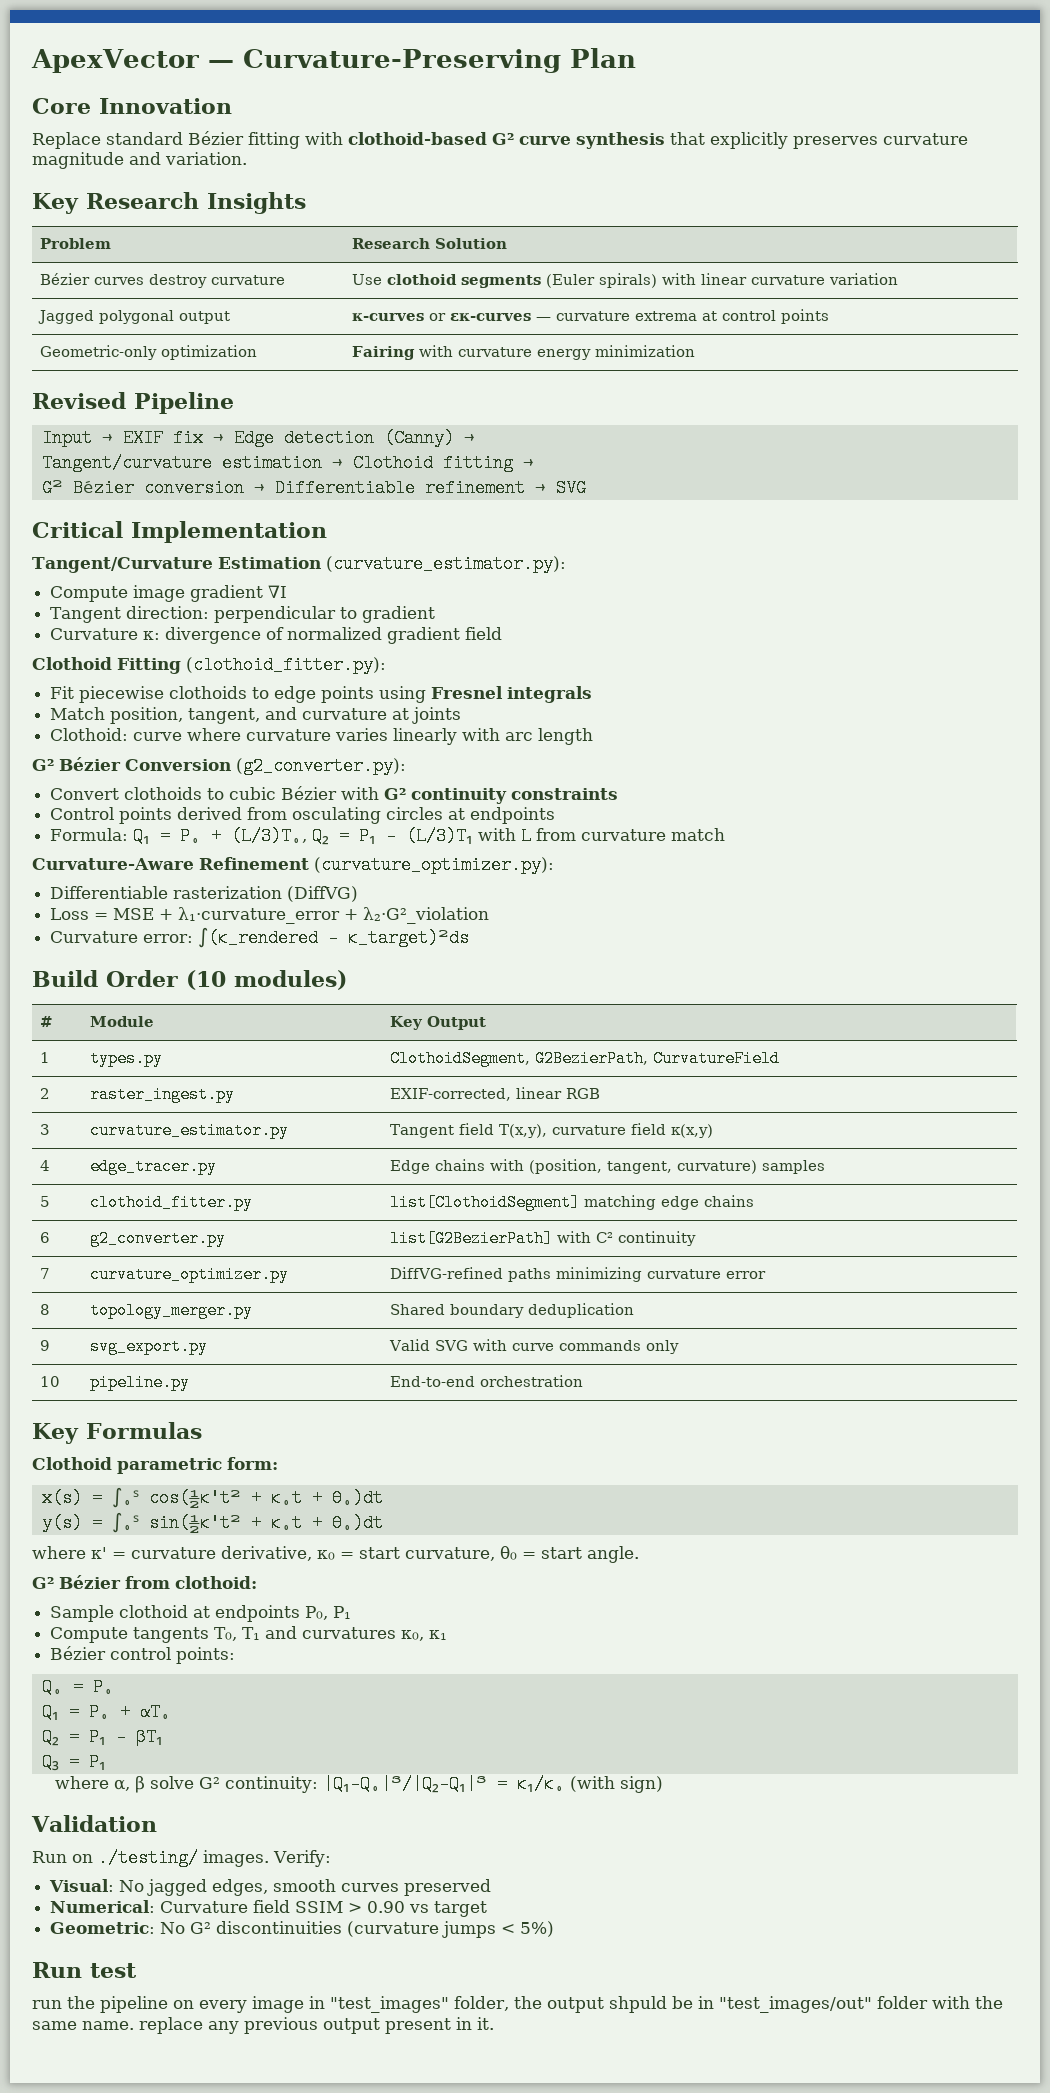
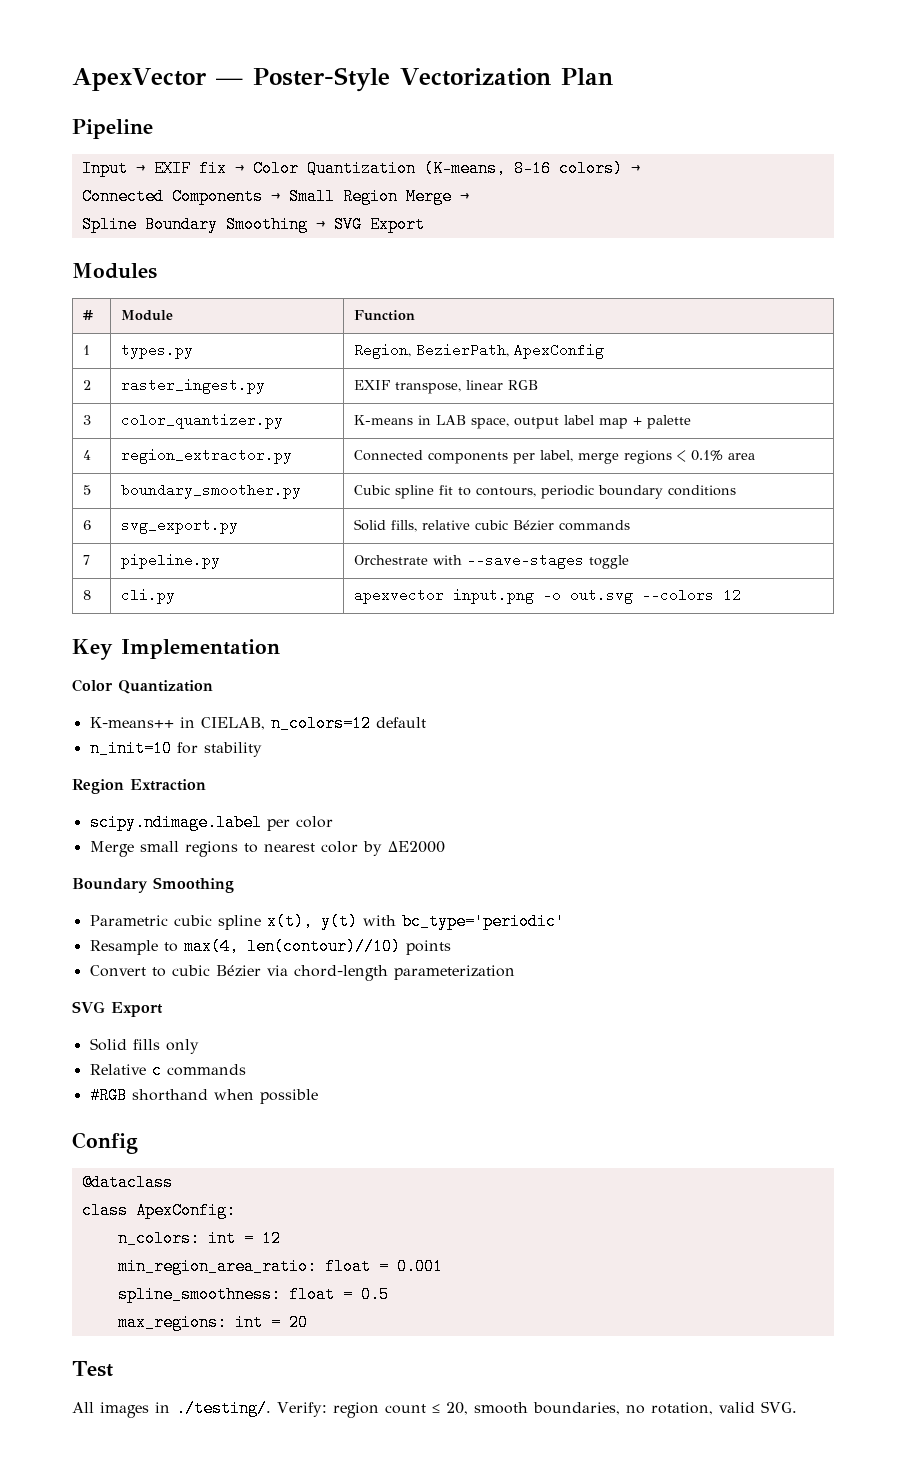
- ApexVector — Curvature-Preserving Plan
+ ApexVector — Poster-Style Vectorization Plan
- Core Innovation
- Replace standard Bézier fitting with clothoid-based G² curve synthesis that explicitly preserves curvature magnitude and variation.
- Key Research Insights
- Problem | Research Solution
- Bézier curves destroy curvature | Use clothoid segments (Euler spirals) with linear curvature variation
- Jagged polygonal output | κ-curves or εκ-curves — curvature extrema at control points
- Geometric-only optimization | Fairing with curvature energy minimization
- Revised Pipeline
+ Pipeline
- Input → EXIF fix → Edge detection (Canny) →
- Tangent/curvature estimation → Clothoid fitting →
- G² Bézier conversion → Differentiable refinement → SVG
- Critical Implementation
- Tangent/Curvature Estimation (curvature_estimator.py):
- Compute image gradient ∇I
- Tangent direction: perpendicular to gradient
- Curvature κ: divergence of normalized gradient field
- Clothoid Fitting (clothoid_fitter.py):
- Fit piecewise clothoids to edge points using Fresnel integrals
- Match position, tangent, and curvature at joints
- Clothoid: curve where curvature varies linearly with arc length
- G² Bézier Conversion (g2_converter.py):
- Convert clothoids to cubic Bézier with G² continuity constraints
- Control points derived from osculating circles at endpoints
- Formula: Q₁ = P₀ + (L/3)T₀, Q₂ = P₁ - (L/3)T₁ with L from curvature match
- Curvature-Aware Refinement (curvature_optimizer.py):
- Differentiable rasterization (DiffVG)
- Loss = MSE + λ₁·curvature_error + λ₂·G²_violation
- Curvature error: ∫(κ_rendered - κ_target)²ds
- Build Order (10 modules)
+ Input → EXIF fix → Color Quantization (K-means, 8-16 colors) →
+ Connected Components → Small Region Merge →
+ Spline Boundary Smoothing → SVG Export
+ Modules
- # | Module | Key Output
+ # | Module | Function
- 1 | types.py | ClothoidSegment, G2BezierPath, CurvatureField
+ 1 | types.py | Region, BezierPath, ApexConfig
- 2 | raster_ingest.py | EXIF-corrected, linear RGB
+ 2 | raster_ingest.py | EXIF transpose, linear RGB
- 3 | curvature_estimator.py | Tangent field T(x,y), curvature field κ(x,y)
- 4 | edge_tracer.py | Edge chains with (position, tangent, curvature) samples
- 5 | clothoid_fitter.py | list[ClothoidSegment] matching edge chains
- 6 | g2_converter.py | list[G2BezierPath] with C² continuity
- 7 | curvature_optimizer.py | DiffVG-refined paths minimizing curvature error
- 8 | topology_merger.py | Shared boundary deduplication
- 9 | svg_export.py | Valid SVG with curve commands only
- 10 | pipeline.py | End-to-end orchestration
- Key Formulas
- Clothoid parametric form:
- x(s) = ∫₀ˢ cos(½κ't² + κ₀t + θ₀)dt
- y(s) = ∫₀ˢ sin(½κ't² + κ₀t + θ₀)dt
- where κ' = curvature derivative, κ₀ = start curvature, θ₀ = start angle.
- G² Bézier from clothoid:
- Sample clothoid at endpoints P₀, P₁
- Compute tangents T₀, T₁ and curvatures κ₀, κ₁
- Bézier control points:
- Q₀ = P₀
- Q₁ = P₀ + αT₀
- Q₂ = P₁ - βT₁
- Q₃ = P₁
- where α, β solve G² continuity: |Q₁-Q₀|³/|Q₂-Q₁|³ = κ₁/κ₀ (with sign)
- Validation
- Run on ./testing/ images. Verify:
- Visual: No jagged edges, smooth curves preserved
- Numerical: Curvature field SSIM > 0.90 vs target
- Geometric: No G² discontinuities (curvature jumps < 5%)
- Run test
- run the pipeline on every image in "test_images" folder, the output shpuld be in "test_images/out" folder with the same name. replace any previous output present in it.
+ 3 | color_quantizer.py | K-means in LAB space, output label map + palette
+ 4 | region_extractor.py | Connected components per label, merge regions < 0.1% area
+ 5 | boundary_smoother.py | Cubic spline fit to contours, periodic boundary conditions
+ 6 | svg_export.py | Solid fills, relative cubic Bézier commands
+ 7 | pipeline.py | Orchestrate with --save-stages toggle
+ 8 | cli.py | apexvector input.png -o out.svg --colors 12
+ Key Implementation
+ Color Quantization
+ K-means++ in CIELAB, n_colors=12 default
+ n_init=10 for stability
+ Region Extraction
+ scipy.ndimage.label per color
+ Merge small regions to nearest color by ΔE2000
+ Boundary Smoothing
+ Parametric cubic spline x(t), y(t) with bc_type='periodic'
+ Resample to max(4, len(contour)//10) points
+ Convert to cubic Bézier via chord-length parameterization
+ SVG Export
+ Solid fills only
+ Relative c commands
+ #RGB shorthand when possible
+ Config
+ @dataclass
+ class ApexConfig:
+ n_colors: int = 12
+ min_region_area_ratio: float = 0.001
+ spline_smoothness: float = 0.5
+ max_regions: int = 20
+ Test
+ All images in ./testing/. Verify: region count ≤ 20, smooth boundaries, no rotation, valid SVG.

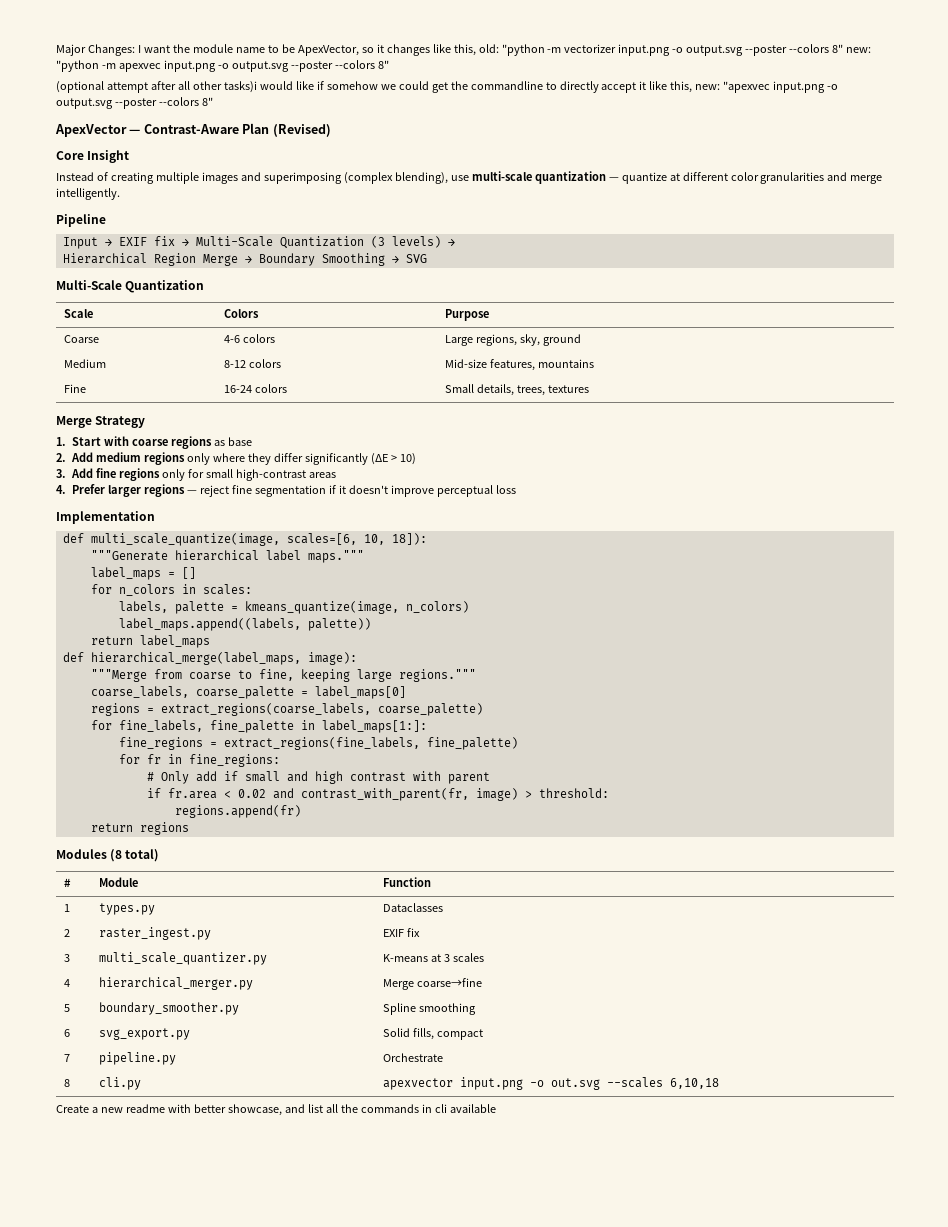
- ApexVector — Poster-Style Vectorization Plan
+ Major Changes: I want the module name to be ApexVector, so it changes like this, old: "python -m vectorizer input.png -o output.svg --poster --colors 8" new: "python -m apexvec input.png -o output.svg --poster --colors 8"
+ (optional attempt after all other tasks)i would like if somehow we could get the commandline to directly accept it like this, new: "apexvec input.png -o output.svg --poster --colors 8"
+ ApexVector — Contrast-Aware Plan (Revised)
+ Core Insight
+ Instead of creating multiple images and superimposing (complex blending), use multi-scale quantization — quantize at different color granularities and merge intelligently.
- Input → EXIF fix → Color Quantization (K-means, 8-16 colors) →
- Connected Components → Small Region Merge →
- Spline Boundary Smoothing → SVG Export
+ Input → EXIF fix → Multi-Scale Quantization (3 levels) →
+ Hierarchical Region Merge → Boundary Smoothing → SVG
+ Multi-Scale Quantization
+ Scale | Colors | Purpose
+ Coarse | 4-6 colors | Large regions, sky, ground
+ Medium | 8-12 colors | Mid-size features, mountains
+ Fine | 16-24 colors | Small details, trees, textures
+ Merge Strategy
+ 1. Start with coarse regions as base
+ 2. Add medium regions only where they differ significantly (ΔE > 10)
+ 3. Add fine regions only for small high-contrast areas
+ 4. Prefer larger regions — reject fine segmentation if it doesn't improve perceptual loss
+ Implementation
+ def multi_scale_quantize(image, scales=[6, 10, 18]):
+ """Generate hierarchical label maps."""
+ label_maps = []
+ for n_colors in scales:
+ labels, palette = kmeans_quantize(image, n_colors)
+ label_maps.append((labels, palette))
+ return label_maps
+ def hierarchical_merge(label_maps, image):
+ """Merge from coarse to fine, keeping large regions."""
+ coarse_labels, coarse_palette = label_maps[0]
+ regions = extract_regions(coarse_labels, coarse_palette)
+ for fine_labels, fine_palette in label_maps[1:]:
+ fine_regions = extract_regions(fine_labels, fine_palette)
+ for fr in fine_regions:
+ # Only add if small and high contrast with parent
+ if fr.area < 0.02 and contrast_with_parent(fr, image) > threshold:
+ regions.append(fr)
+ return regions
- Modules
+ Modules (8 total)
- 1 | types.py | Region, BezierPath, ApexConfig
+ 1 | types.py | Dataclasses
- 2 | raster_ingest.py | EXIF transpose, linear RGB
+ 2 | raster_ingest.py | EXIF fix
- 3 | color_quantizer.py | K-means in LAB space, output label map + palette
- 4 | region_extractor.py | Connected components per label, merge regions < 0.1% area
- 5 | boundary_smoother.py | Cubic spline fit to contours, periodic boundary conditions
+ 3 | multi_scale_quantizer.py | K-means at 3 scales
+ 4 | hierarchical_merger.py | Merge coarse→fine
+ 5 | boundary_smoother.py | Spline smoothing
- 6 | svg_export.py | Solid fills, relative cubic Bézier commands
+ 6 | svg_export.py | Solid fills, compact
- 7 | pipeline.py | Orchestrate with --save-stages toggle
+ 7 | pipeline.py | Orchestrate
- 8 | cli.py | apexvector input.png -o out.svg --colors 12
- Key Implementation
- Color Quantization
- K-means++ in CIELAB, n_colors=12 default
- n_init=10 for stability
- Region Extraction
- scipy.ndimage.label per color
- Merge small regions to nearest color by ΔE2000
- Boundary Smoothing
- Parametric cubic spline x(t), y(t) with bc_type='periodic'
- Resample to max(4, len(contour)//10) points
- Convert to cubic Bézier via chord-length parameterization
- SVG Export
- Solid fills only
- Relative c commands
- #RGB shorthand when possible
- Config
- @dataclass
- class ApexConfig:
- n_colors: int = 12
- min_region_area_ratio: float = 0.001
- spline_smoothness: float = 0.5
- max_regions: int = 20
- Test
- All images in ./testing/. Verify: region count ≤ 20, smooth boundaries, no rotation, valid SVG.
+ 8 | cli.py | apexvector input.png -o out.svg --scales 6,10,18
+ Create a new readme with better showcase, and list all the commands in cli available

